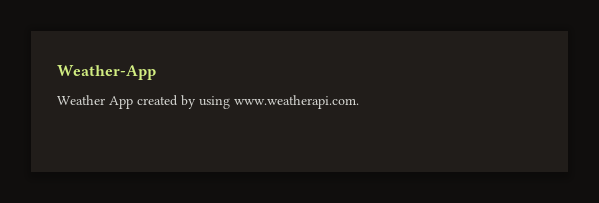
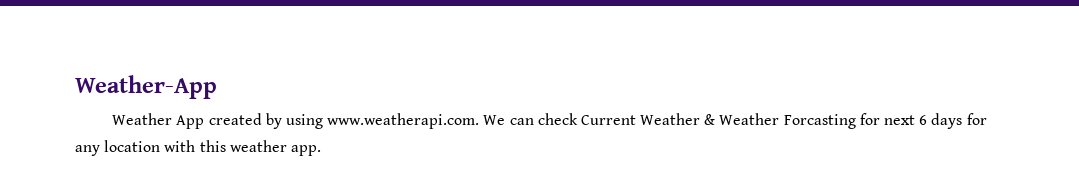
- Weather App created by using www.weatherapi.com.
+ Weather App created by using www.weatherapi.com. We can check Current Weather & Weather Forcasting for next 6 days for any location with this weather app.

